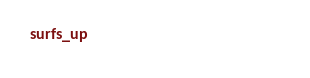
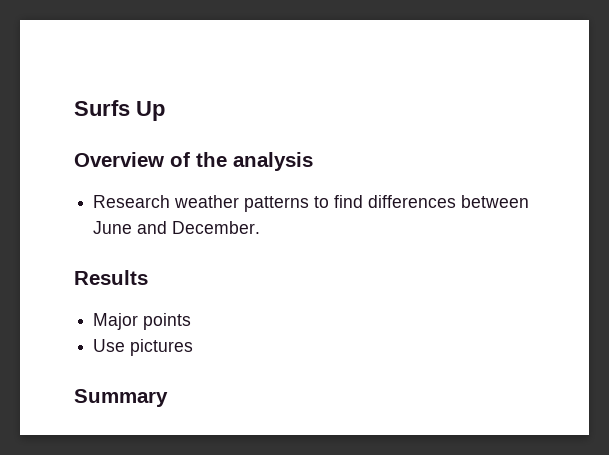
- surfs_up
+ Surfs Up
+ Overview of the analysis
+ Research weather patterns to find differences between June and December.
+ Results
+ Major points
+ Use pictures
+ Summary

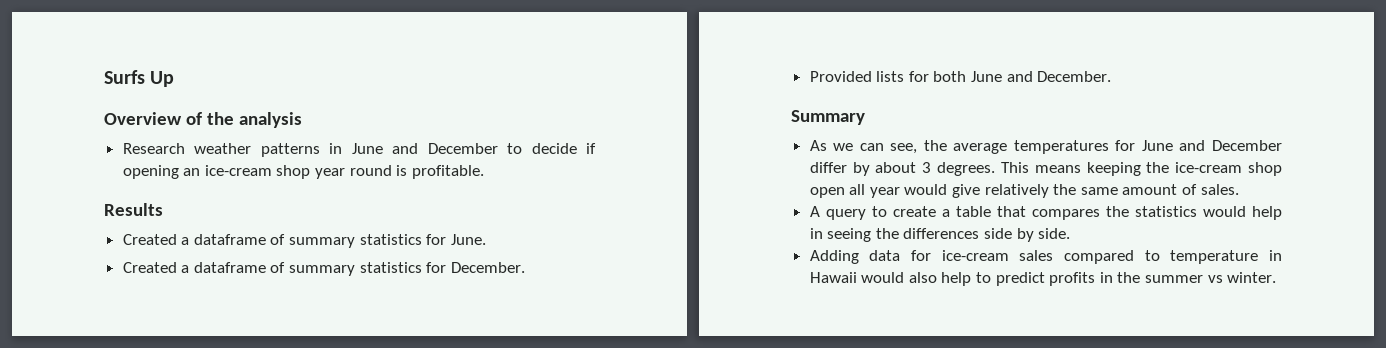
- Research weather patterns to find differences between June and December.
+ Research weather patterns in June and December to decide if opening an ice-cream shop year round is profitable.
  Results
- Major points
- Use pictures
+ Created a dataframe of summary statistics for June.
+ Created a dataframe of summary statistics for December.
+ Provided lists for both June and December.
  Summary
+ As we can see, the average temperatures for June and December differ by about 3 degrees. This means keeping the ice-cream shop open all year would give relatively the same amount of sales.
+ A query to create a table that compares the statistics would help in seeing the differences side by side.
+ Adding data for ice-cream sales compared to temperature in Hawaii would also help to predict profits in the summer vs winter.

